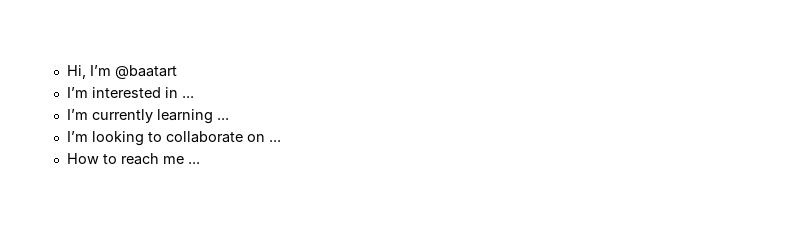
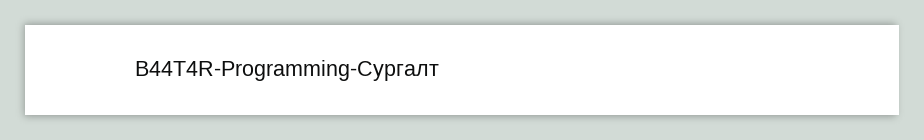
- Hi, I’m @baatart
- I’m interested in ...
- I’m currently learning ...
- I’m looking to collaborate on ...
- How to reach me ...
+ B44T4R-Programming-Сургалт

